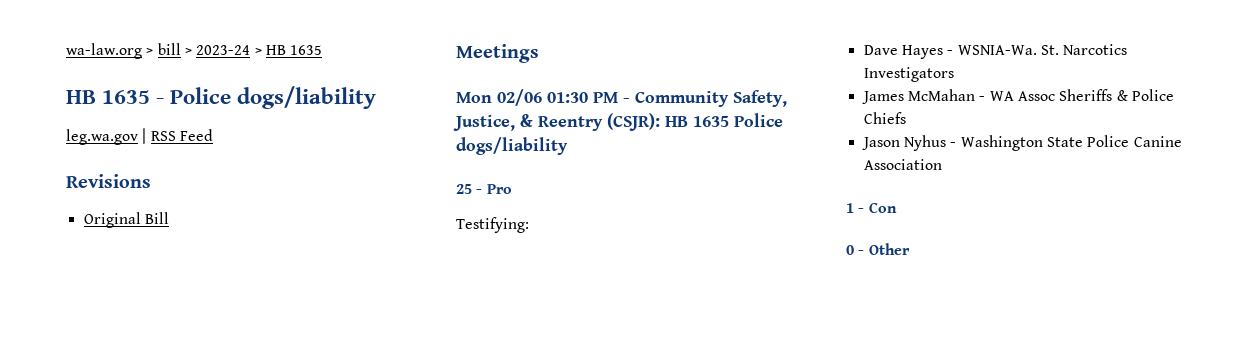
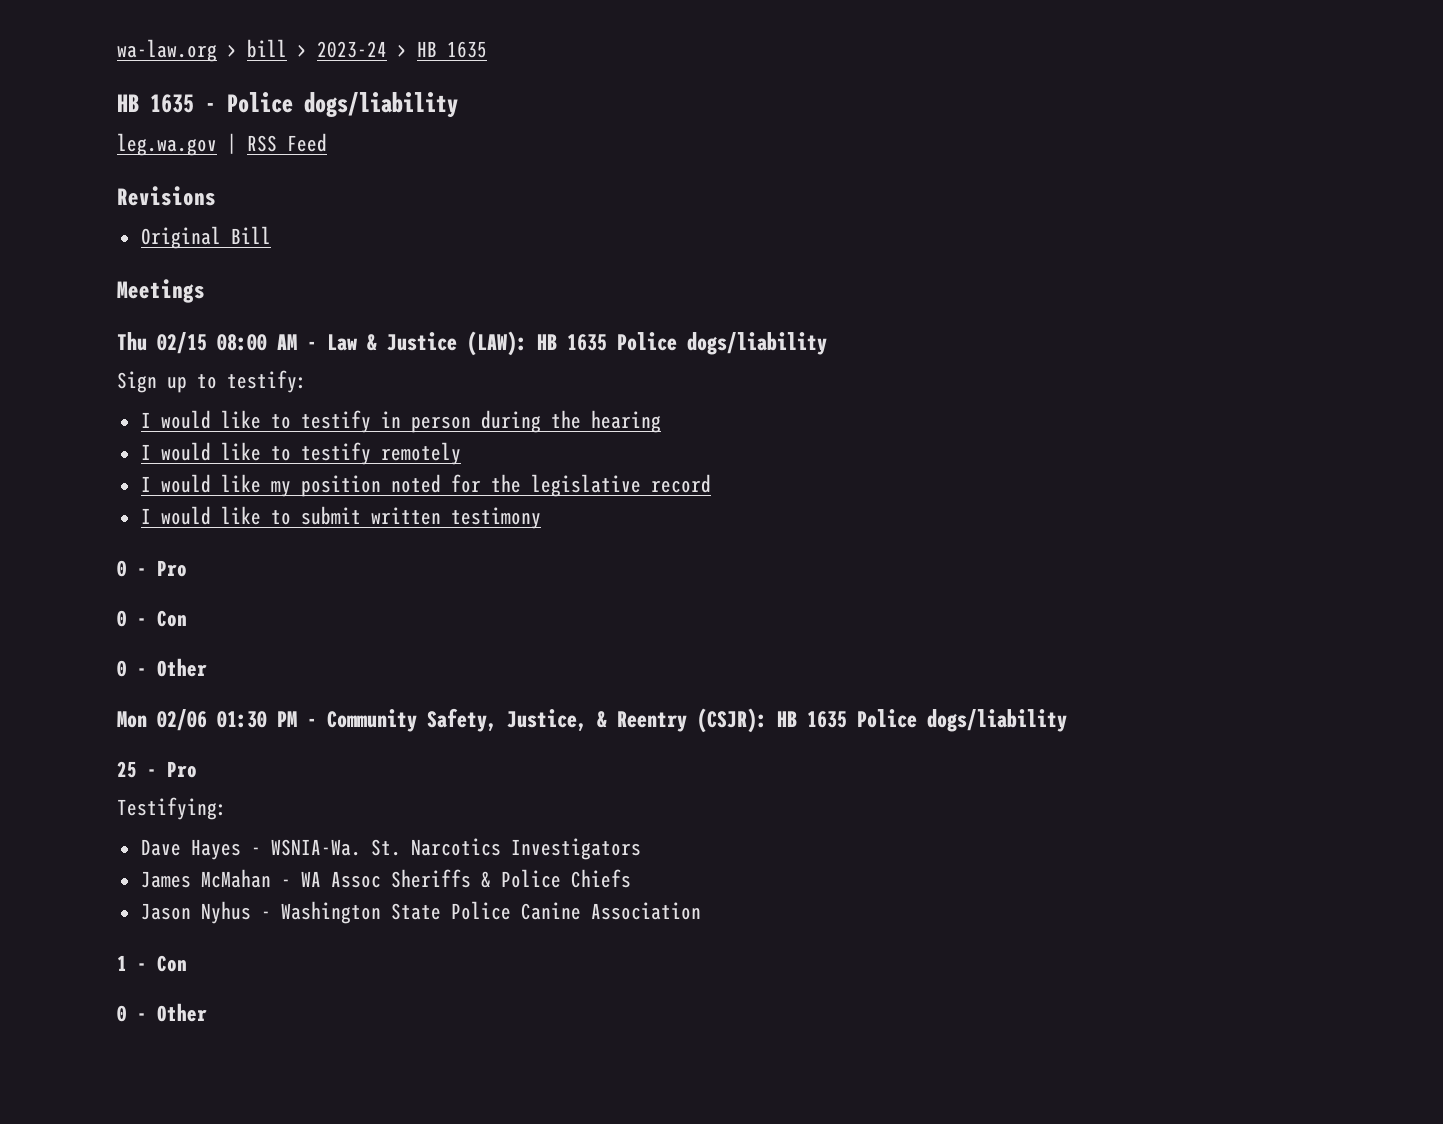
+ Thu 02/15 08:00 AM - Law & Justice (LAW): HB 1635 Police dogs/liability
+ Sign up to testify:
+ I would like to testify in person during the hearing
+ I would like to testify remotely
+ I would like my position noted for the legislative record
+ I would like to submit written testimony
+ 0 - Pro
+ 0 - Con
+ 0 - Other

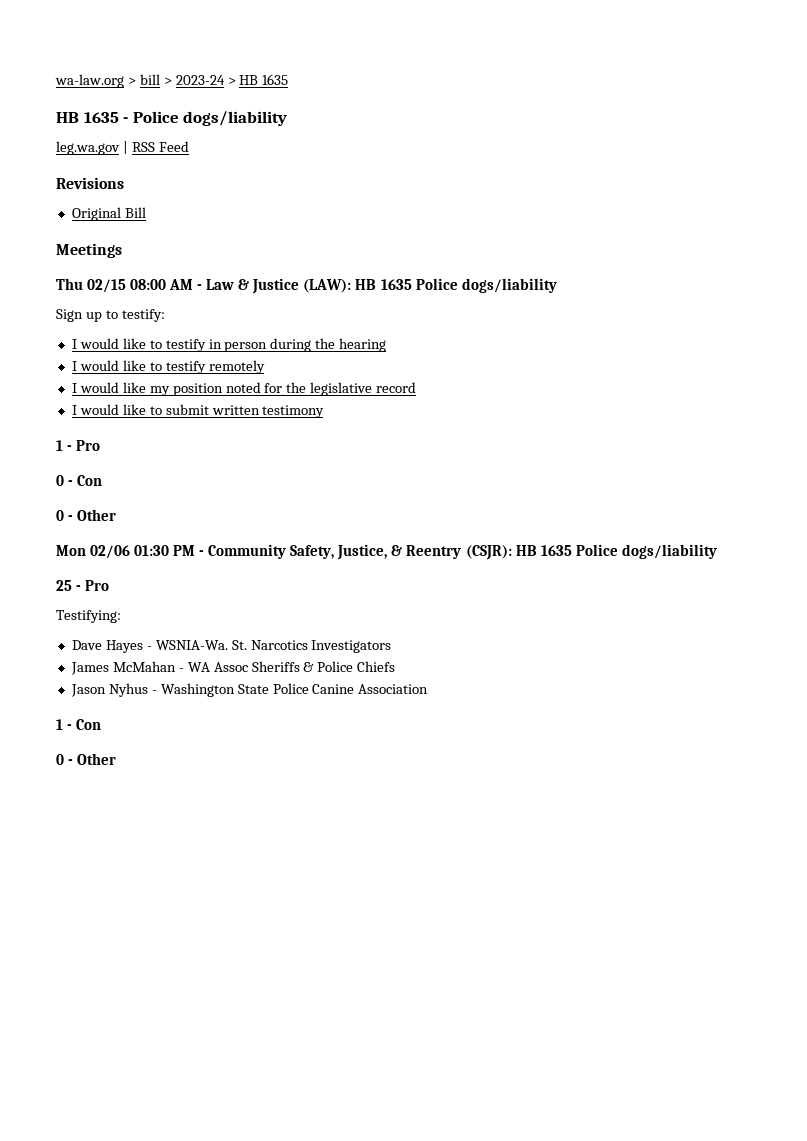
- 0 - Pro
+ 1 - Pro

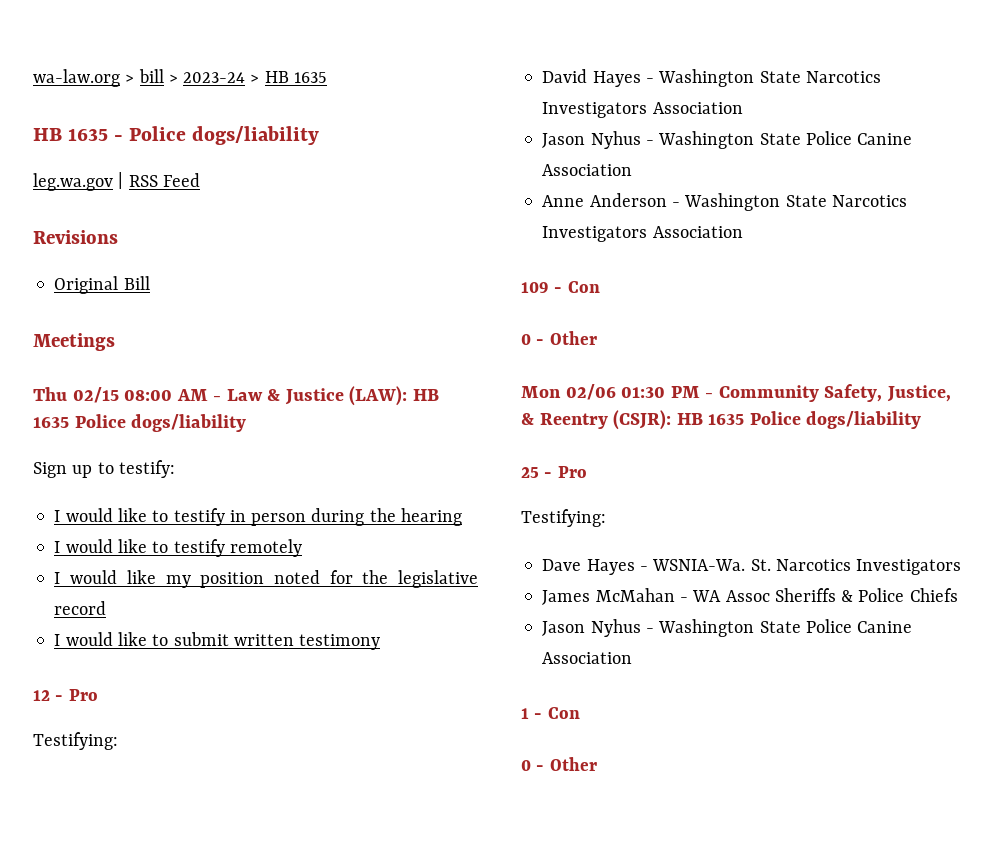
- 1 - Pro
- 0 - Con
+ 12 - Pro
+ Testifying:
+ David Hayes - Washington State Narcotics Investigators Association
+ Jason Nyhus - Washington State Police Canine Association
+ Anne Anderson - Washington State Narcotics Investigators Association
+ 109 - Con

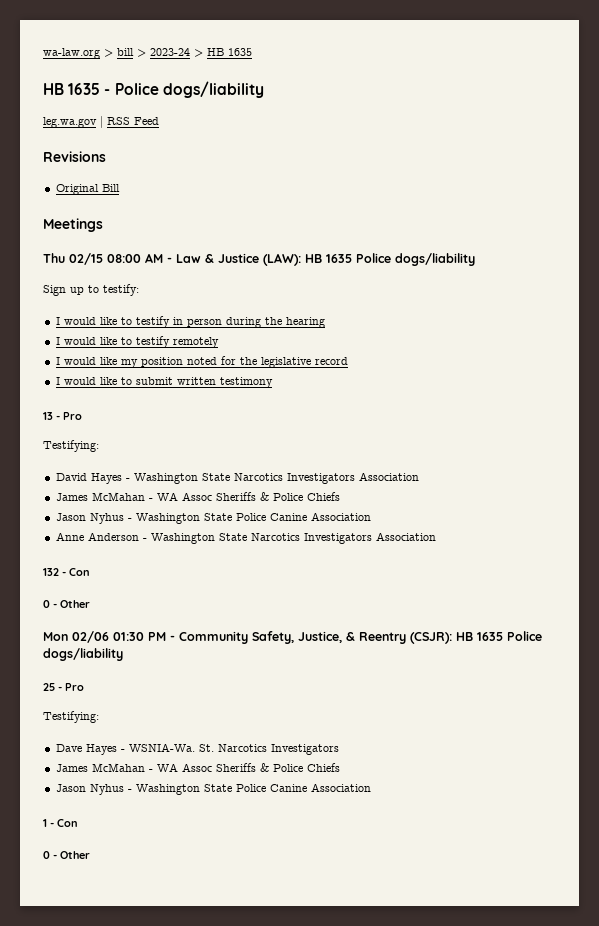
- 12 - Pro
+ 13 - Pro
  David Hayes - Washington State Narcotics Investigators Association
+ James McMahan - WA Assoc Sheriffs & Police Chiefs
- 109 - Con
+ 132 - Con

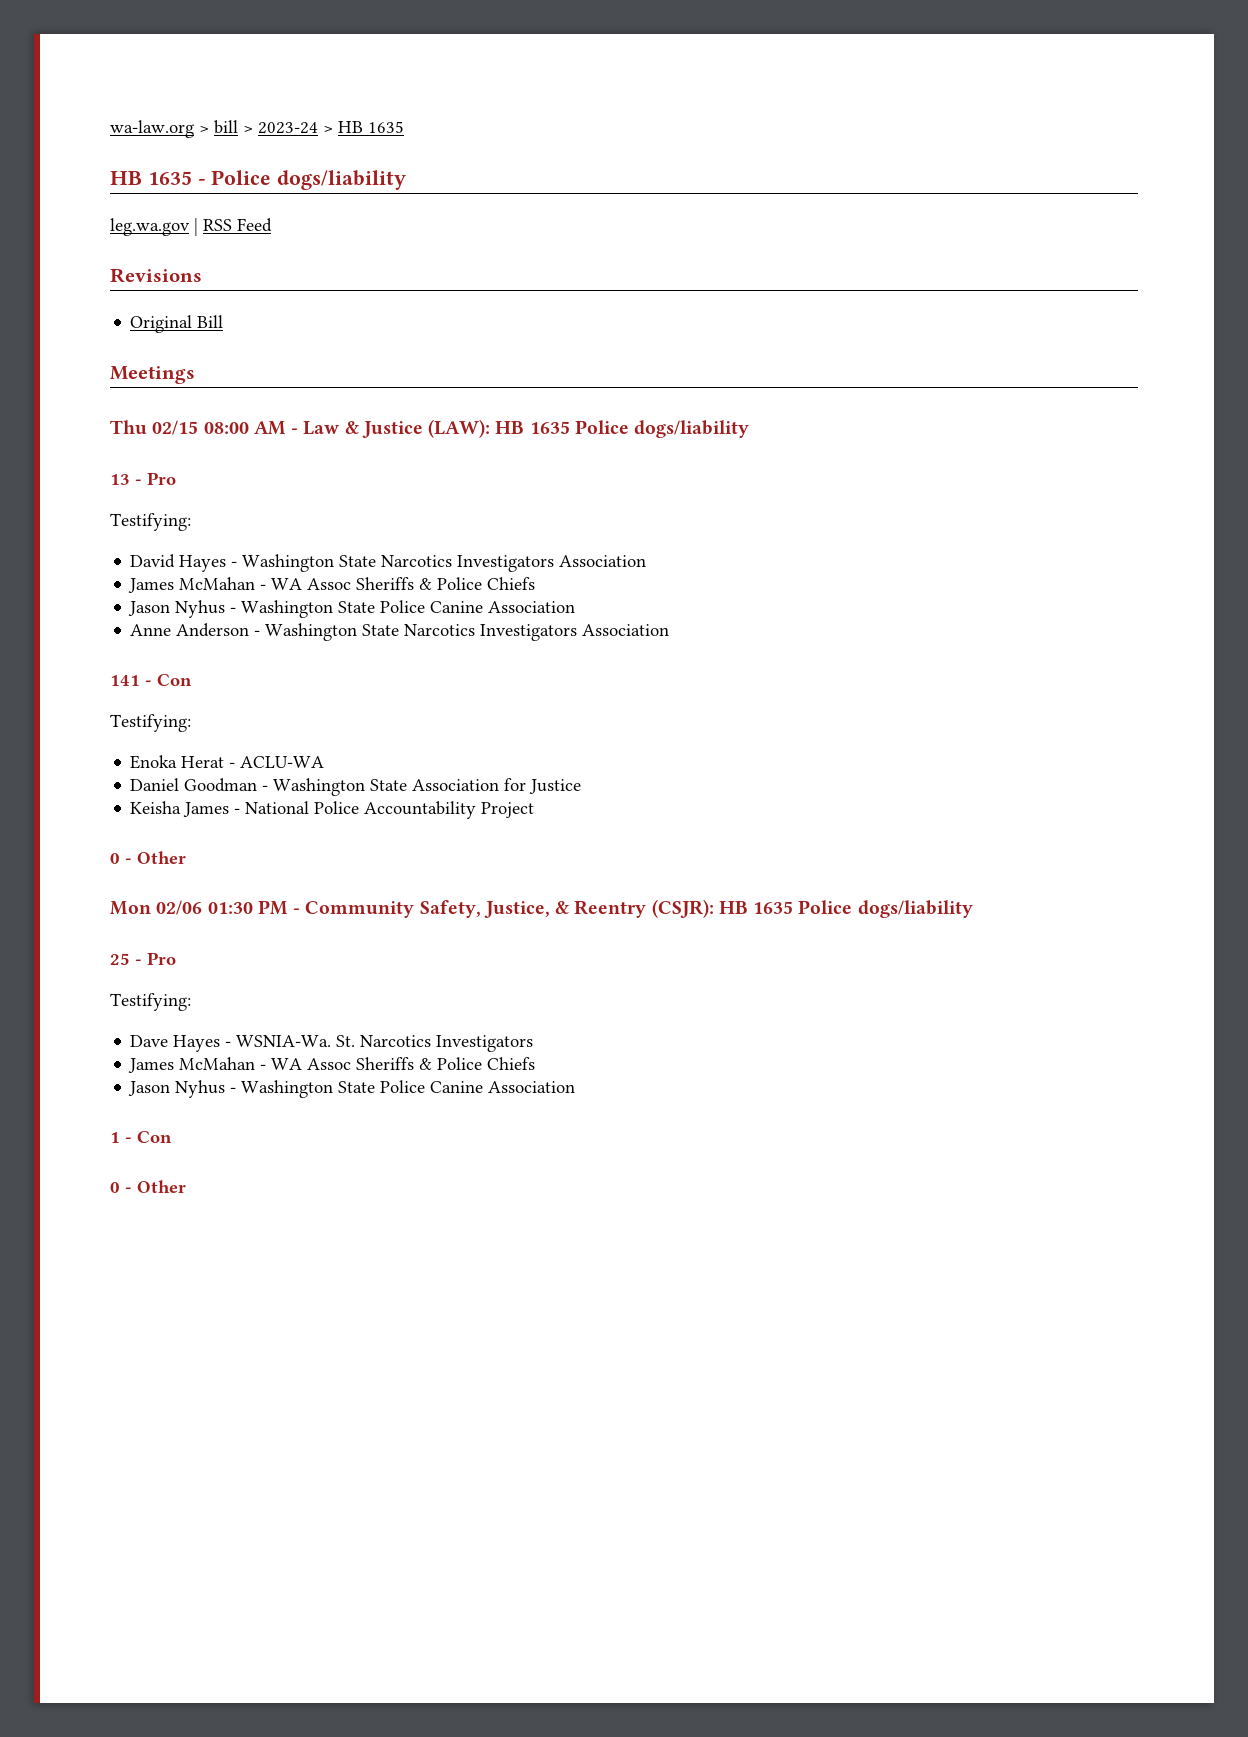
- Sign up to testify:
- I would like to testify in person during the hearing
- I would like to testify remotely
- I would like my position noted for the legislative record
- I would like to submit written testimony
- 132 - Con
+ 141 - Con
+ Testifying:
+ Enoka Herat - ACLU-WA
+ Daniel Goodman - Washington State Association for Justice
+ Keisha James - National Police Accountability Project

